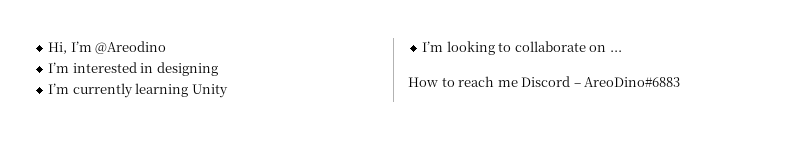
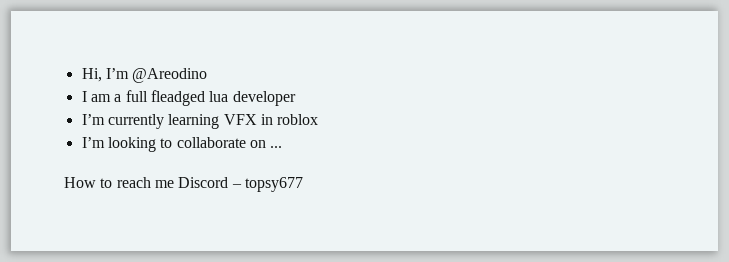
- I’m interested in designing
+ I am a full fleadged lua developer
- I’m currently learning Unity
+ I’m currently learning VFX in roblox
- How to reach me Discord – AreoDino#6883
+ How to reach me Discord – topsy677

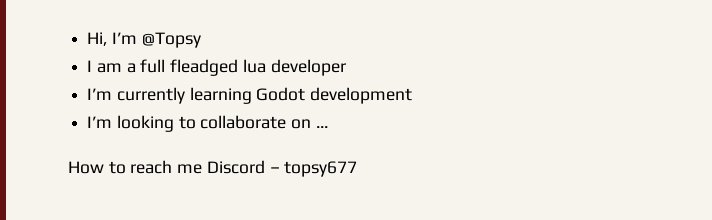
- Hi, I’m @Areodino
+ Hi, I’m @Topsy
- I’m currently learning VFX in roblox
+ I’m currently learning Godot development

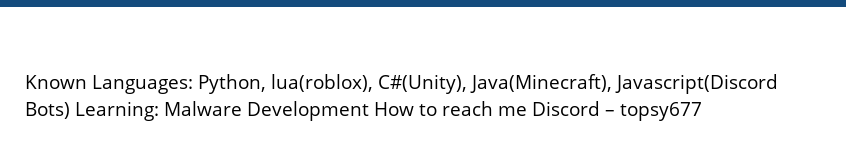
- Hi, I’m @Topsy
- I am a full fleadged lua developer
- I’m currently learning Godot development
- I’m looking to collaborate on ...
- How to reach me Discord – topsy677
+ Known Languages: Python, lua(roblox), C#(Unity), Java(Minecraft), Javascript(Discord Bots) Learning: Malware Development How to reach me Discord – topsy677

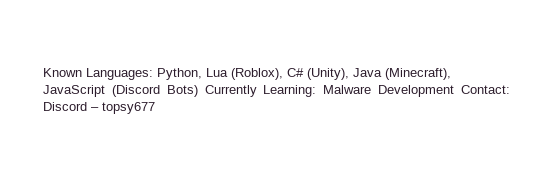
- Known Languages: Python, lua(roblox), C#(Unity), Java(Minecraft), Javascript(Discord Bots) Learning: Malware Development How to reach me Discord – topsy677
+ Known Languages: Python, Lua (Roblox), C# (Unity), Java (Minecraft), JavaScript (Discord Bots) Currently Learning: Malware Development Contact: Discord – topsy677

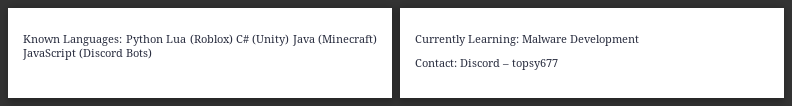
- Known Languages: Python, Lua (Roblox), C# (Unity), Java (Minecraft), JavaScript (Discord Bots) Currently Learning: Malware Development Contact: Discord – topsy677
+ Known Languages: Python Lua (Roblox) C# (Unity) Java (Minecraft) JavaScript (Discord Bots)
+ Currently Learning: Malware Development
+ Contact: Discord – topsy677

